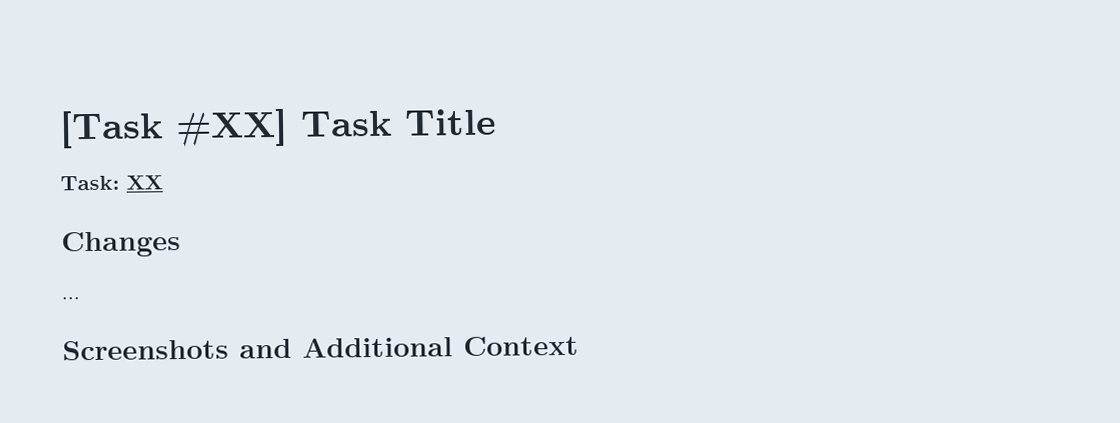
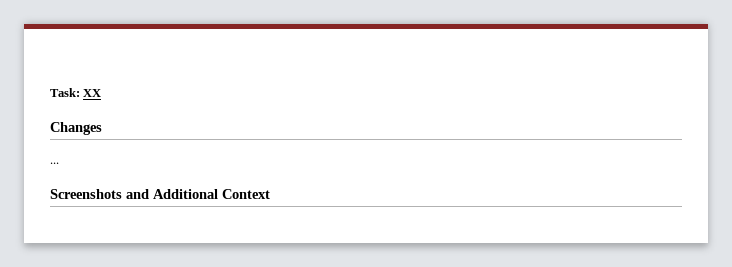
- [Task #XX] Task Title

